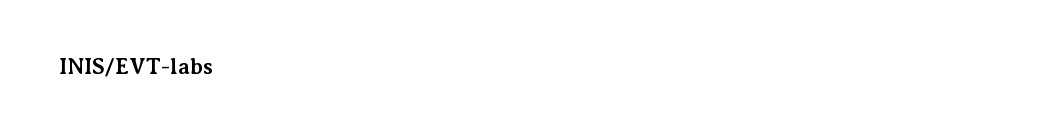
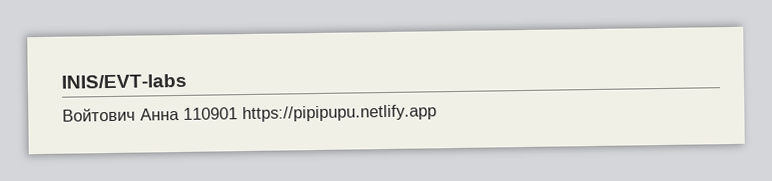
+ Войтович Анна 110901 https://pipipupu.netlify.app

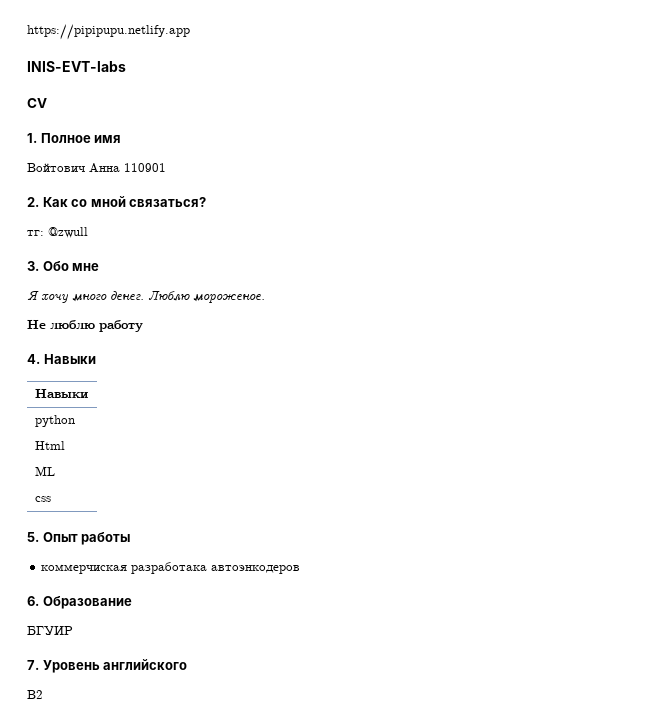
- INIS/EVT-labs
- Войтович Анна 110901 https://pipipupu.netlify.app
+ https://pipipupu.netlify.app
+ INIS-EVT-labs
+ CV
+ 1. Полное имя
+ Войтович Анна 110901
+ 2. Как со мной связаться?
+ тг: @zwull
+ 3. Обо мне
+ Я хочу много денег. Люблю мороженое.
+ Не люблю работу
+ 4. Навыки
+ Навыки
+ python
+ Html
+ ML
+ css
+ 5. Опыт работы
+ коммерчиская разработака автоэнкодеров
+ 6. Образование
+ БГУИР
+ 7. Уровень английского
+ B2

